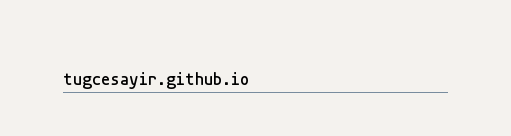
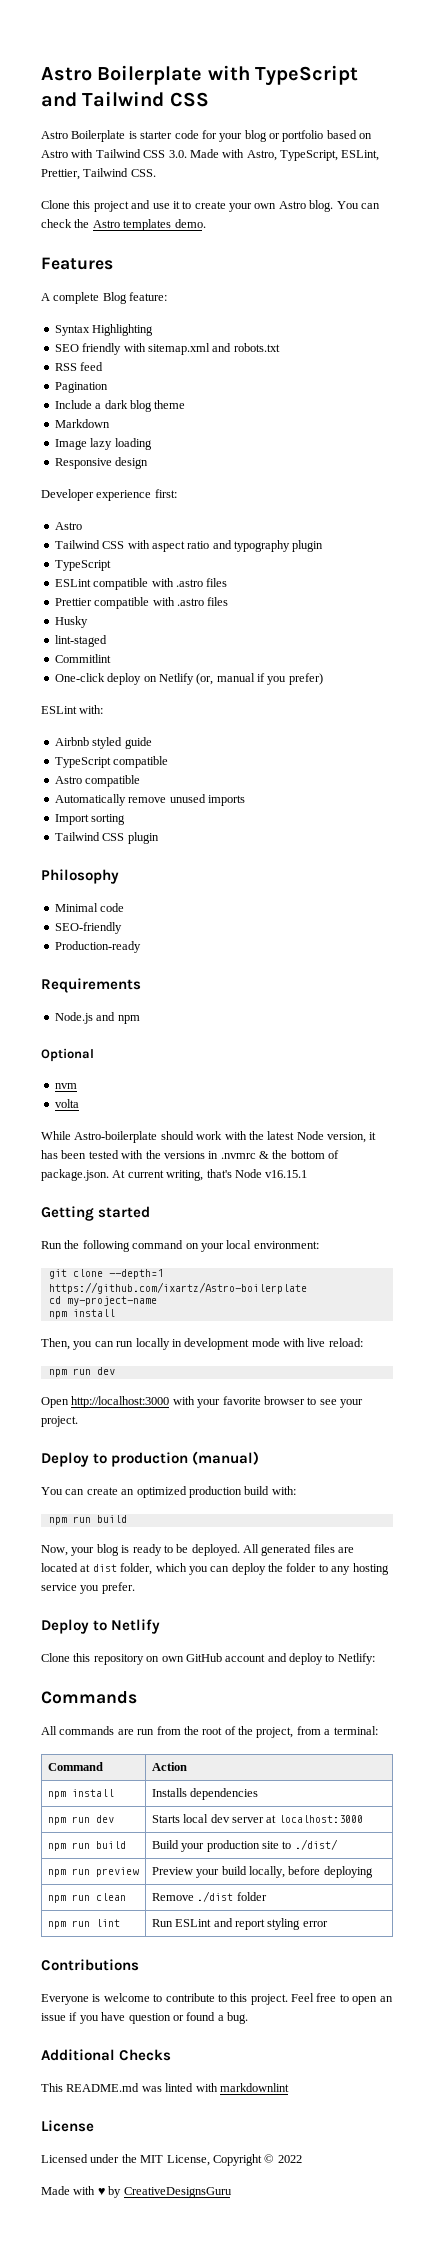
- tugcesayir.github.io
+ Astro Boilerplate with TypeScript and Tailwind CSS
+ Astro Boilerplate is starter code for your blog or portfolio based on Astro with Tailwind CSS 3.0. Made with Astro, TypeScript, ESLint, Prettier, Tailwind CSS.
+ Clone this project and use it to create your own Astro blog. You can check the Astro templates demo.
+ Features
+ A complete Blog feature:
+ Syntax Highlighting
+ SEO friendly with sitemap.xml and robots.txt
+ RSS feed
+ Pagination
+ Include a dark blog theme
+ Markdown
+ Image lazy loading
+ Responsive design
+ Developer experience first:
+ Astro
+ Tailwind CSS with aspect ratio and typography plugin
+ TypeScript
+ ESLint compatible with .astro files
+ Prettier compatible with .astro files
+ Husky
+ lint-staged
+ Commitlint
+ One-click deploy on Netlify (or, manual if you prefer)
+ ESLint with:
+ Airbnb styled guide
+ TypeScript compatible
+ Astro compatible
+ Automatically remove unused imports
+ Import sorting
+ Tailwind CSS plugin
+ Philosophy
+ Minimal code
+ SEO-friendly
+ Production-ready
+ Requirements
+ Node.js and npm
+ Optional
+ nvm
+ volta
+ While Astro-boilerplate should work with the latest Node version, it has been tested with the versions in .nvmrc & the bottom of package.json. At current writing, that's Node v16.15.1
+ Getting started
+ Run the following command on your local environment:
+ git clone --depth=1 https://github.com/ixartz/Astro-boilerplate
+ cd my-project-name
+ npm install
+ Then, you can run locally in development mode with live reload:
+ npm run dev
+ Open http://localhost:3000 with your favorite browser to see your project.
+ Deploy to production (manual)
+ You can create an optimized production build with:
+ npm run build
+ Now, your blog is ready to be deployed. All generated files are located at dist folder, which you can deploy the folder to any hosting service you prefer.
+ Deploy to Netlify
+ Clone this repository on own GitHub account and deploy to Netlify:
+ Commands
+ All commands are run from the root of the project, from a terminal:
+ Command | Action
+ npm install | Installs dependencies
+ npm run dev | Starts local dev server at localhost:3000
+ npm run build | Build your production site to ./dist/
+ npm run preview | Preview your build locally, before deploying
+ npm run clean | Remove ./dist folder
+ npm run lint | Run ESLint and report styling error
+ Contributions
+ Everyone is welcome to contribute to this project. Feel free to open an issue if you have question or found a bug.
+ Additional Checks
+ This README.md was linted with markdownlint
+ License
+ Licensed under the MIT License, Copyright © 2022
+ Made with ♥ by CreativeDesignsGuru

